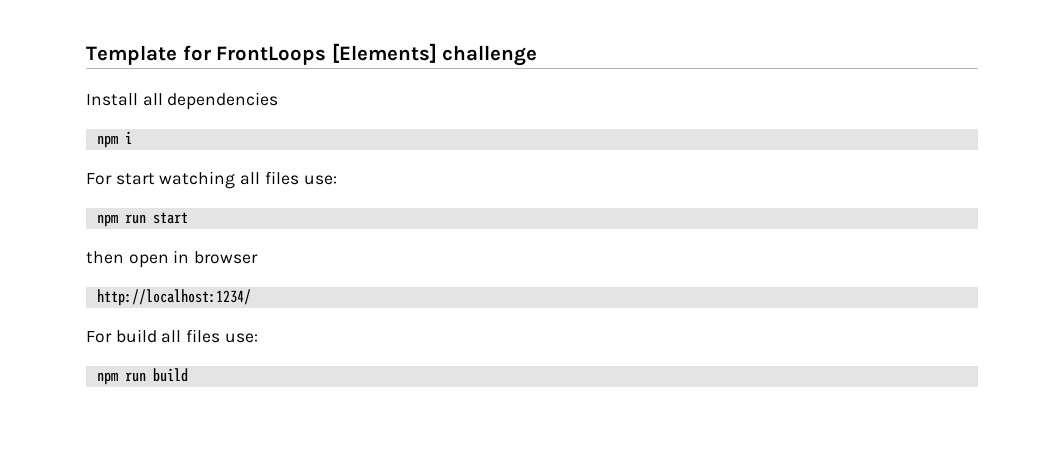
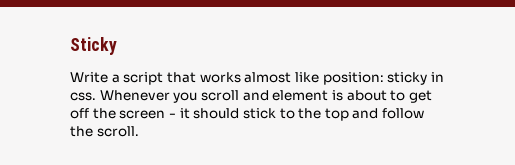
- Template for FrontLoops [Elements] challenge
- Install all dependencies
- npm i
- For start watching all files use:
- npm run start
- then open in browser
- http://localhost:1234/
- For build all files use:
- npm run build
+ Sticky
+ Write a script that works almost like position: sticky in css. Whenever you scroll and element is about to get off the screen - it should stick to the top and follow the scroll.

